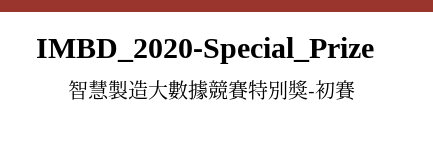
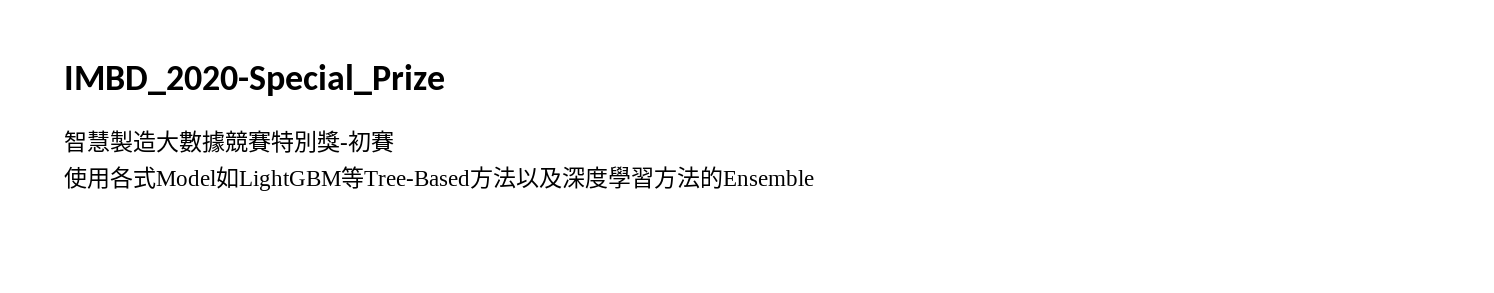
+ 使用各式Model如LightGBM等Tree-Based方法以及深度學習方法的Ensemble

